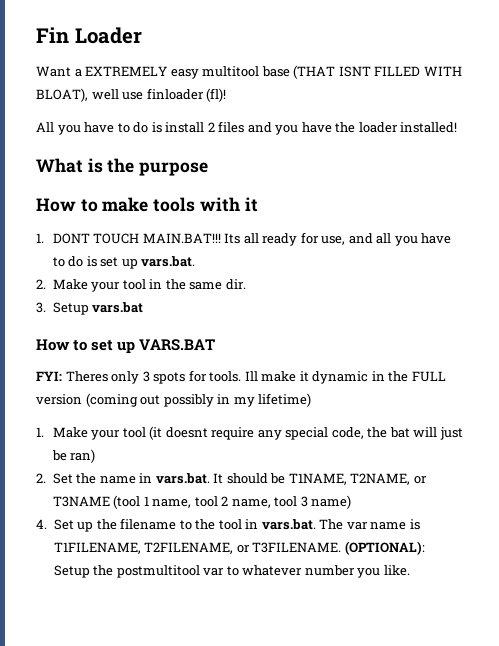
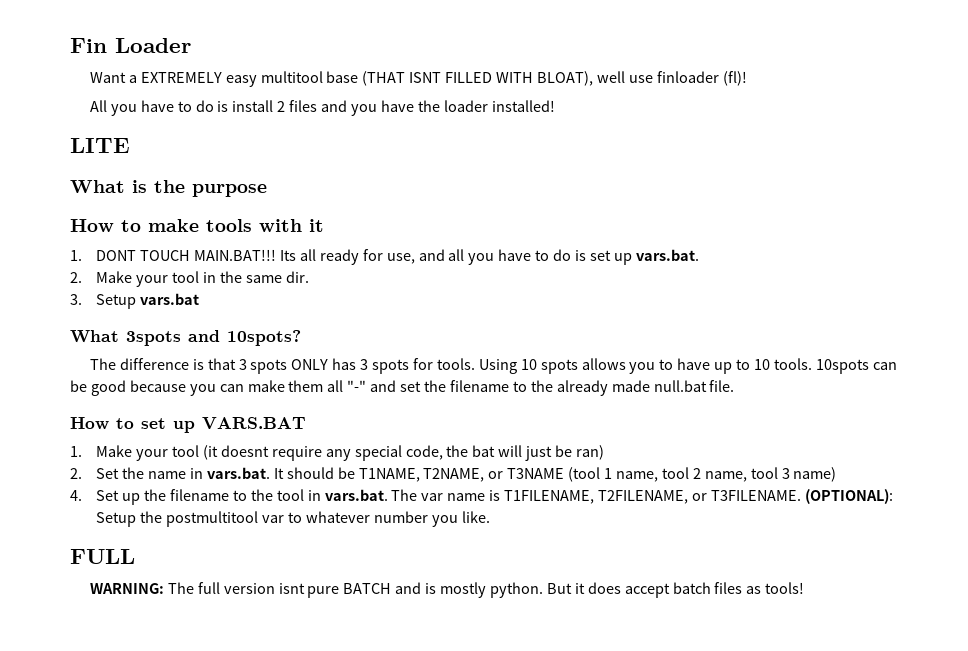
+ LITE
+ What 3spots and 10spots?
+ The difference is that 3 spots ONLY has 3 spots for tools. Using 10 spots allows you to have up to 10 tools. 10spots can be good because you can make them all "-" and set the filename to the already made null.bat file.
- FYI: Theres only 3 spots for tools. Ill make it dynamic in the FULL version (coming out possibly in my lifetime)
+ FULL
+ WARNING: The full version isnt pure BATCH and is mostly python. But it does accept batch files as tools!

